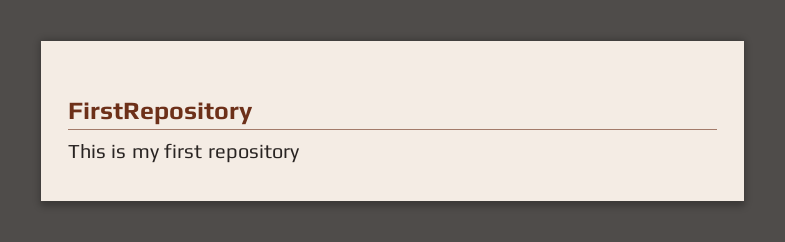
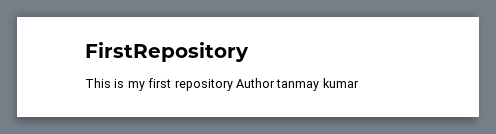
- This is my first repository
+ This is my first repository Author tanmay kumar

